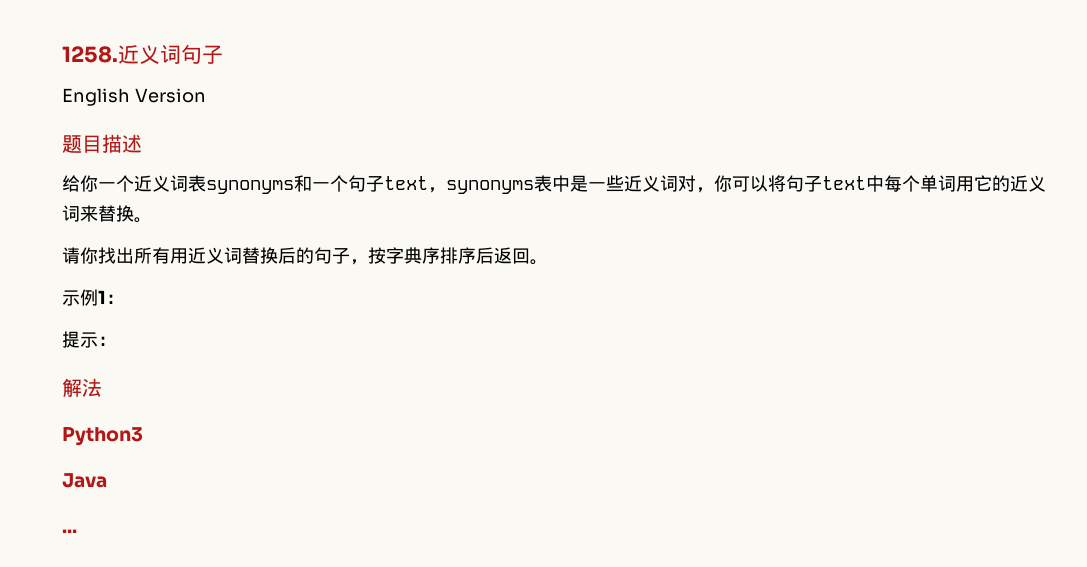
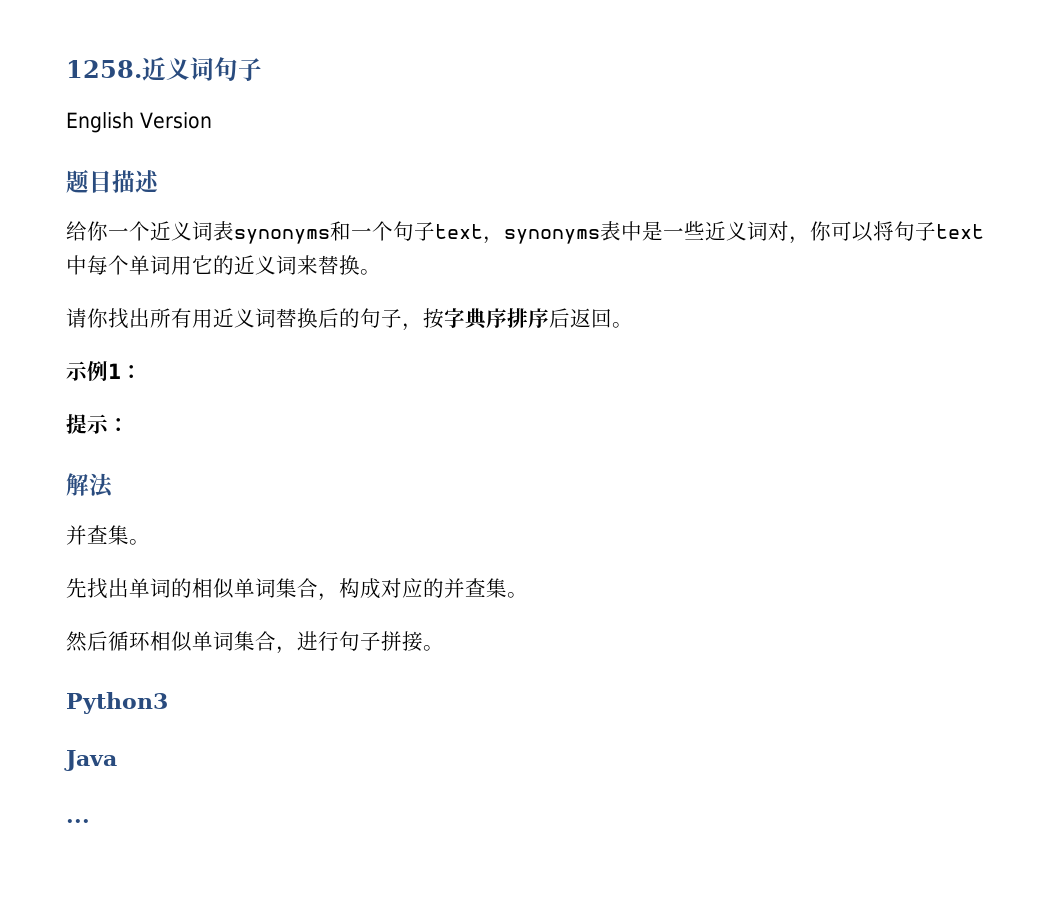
  解法
+ 并查集。
+ 先找出单词的相似单词集合，构成对应的并查集。
+ 然后循环相似单词集合，进行句子拼接。

